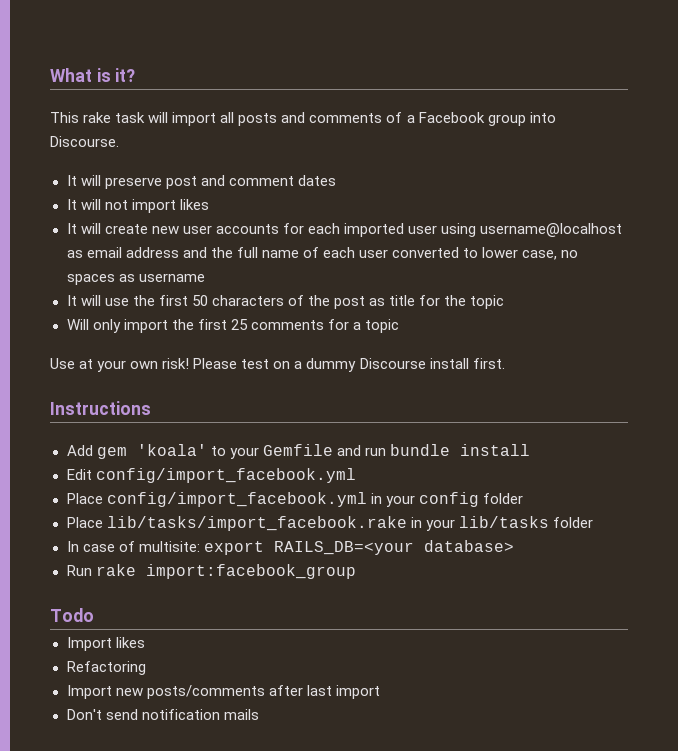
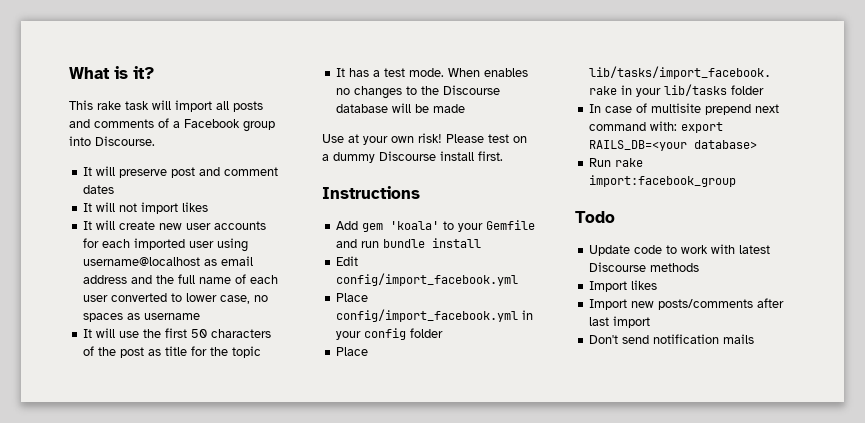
- Will only import the first 25 comments for a topic
+ It has a test mode. When enables no changes to the Discourse database will be made
- In case of multisite: export RAILS_DB=<your database>
+ In case of multisite prepend next command with: export RAILS_DB=<your database>
+ Update code to work with latest Discourse methods
- Refactoring

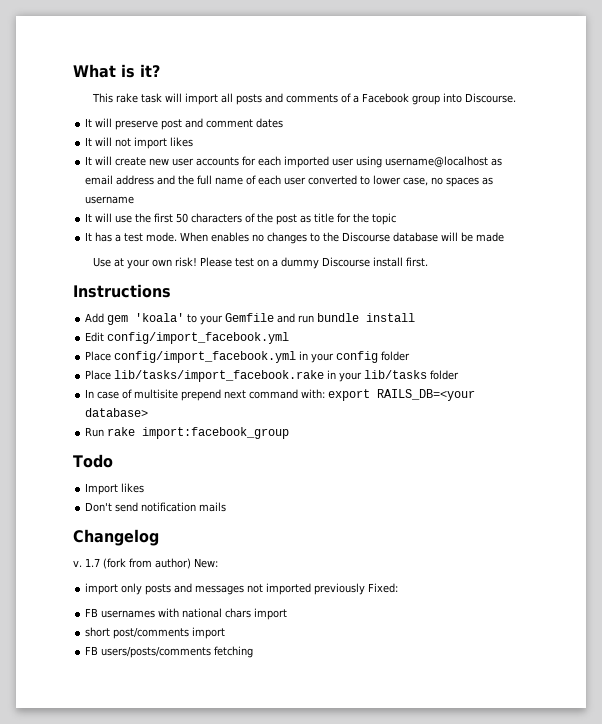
- Update code to work with latest Discourse methods
  Import likes
- Import new posts/comments after last import
  Don't send notification mails
+ Changelog
+ v. 1.7 (fork from author) New:
+ import only posts and messages not imported previously Fixed:
+ FB usernames with national chars import
+ short post/comments import
+ FB users/posts/comments fetching

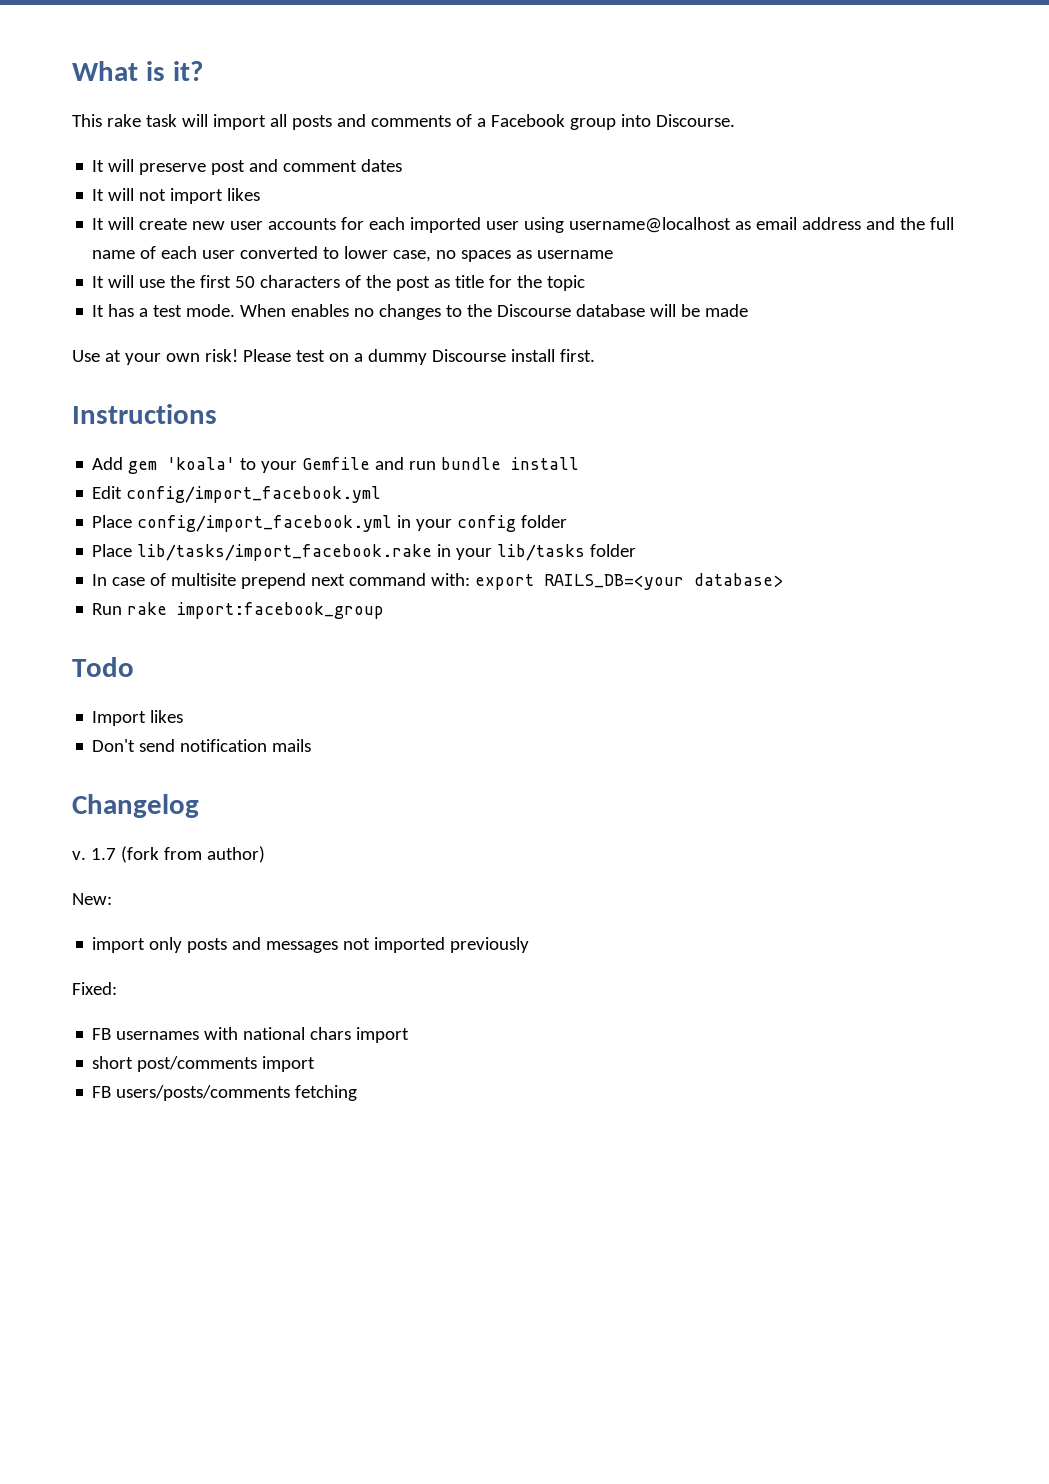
- 1.7 (fork from author) New:
+ 1.7 (fork from author)
+ New:
- import only posts and messages not imported previously Fixed:
+ import only posts and messages not imported previously
+ Fixed:

